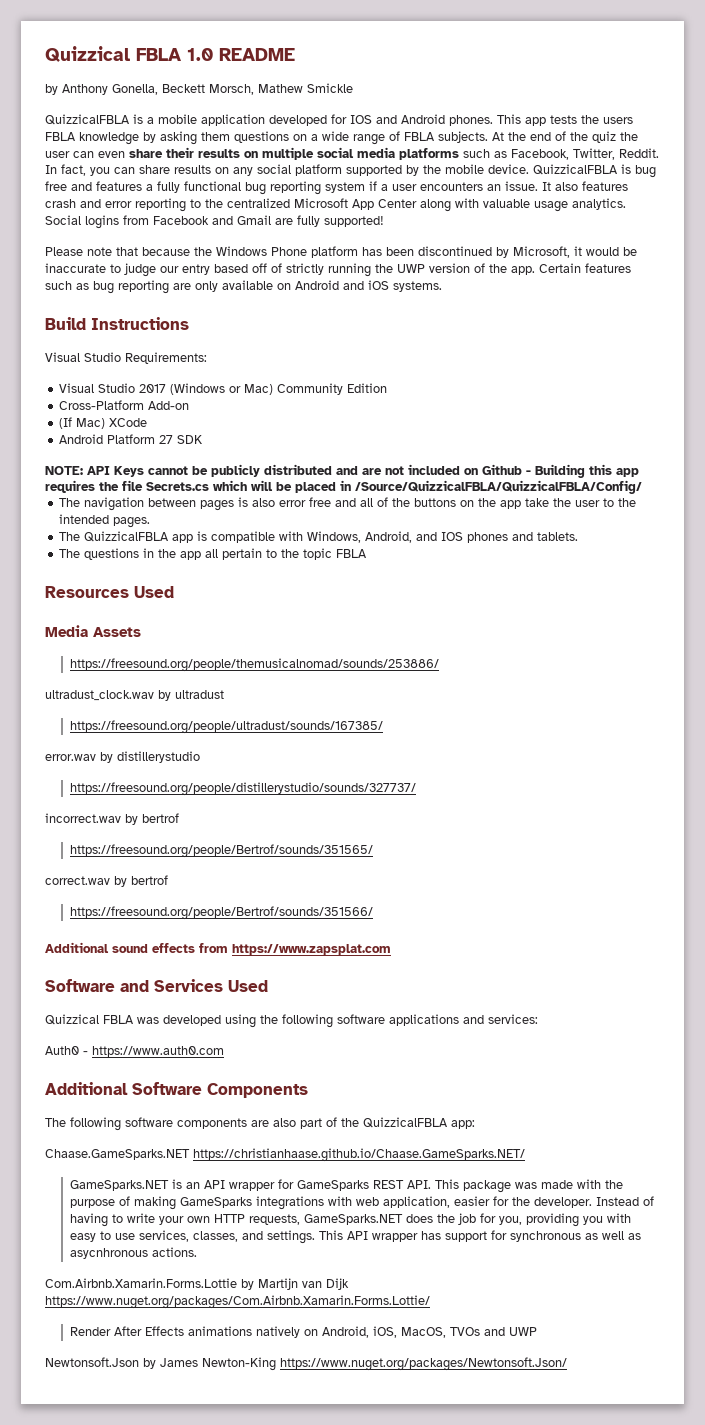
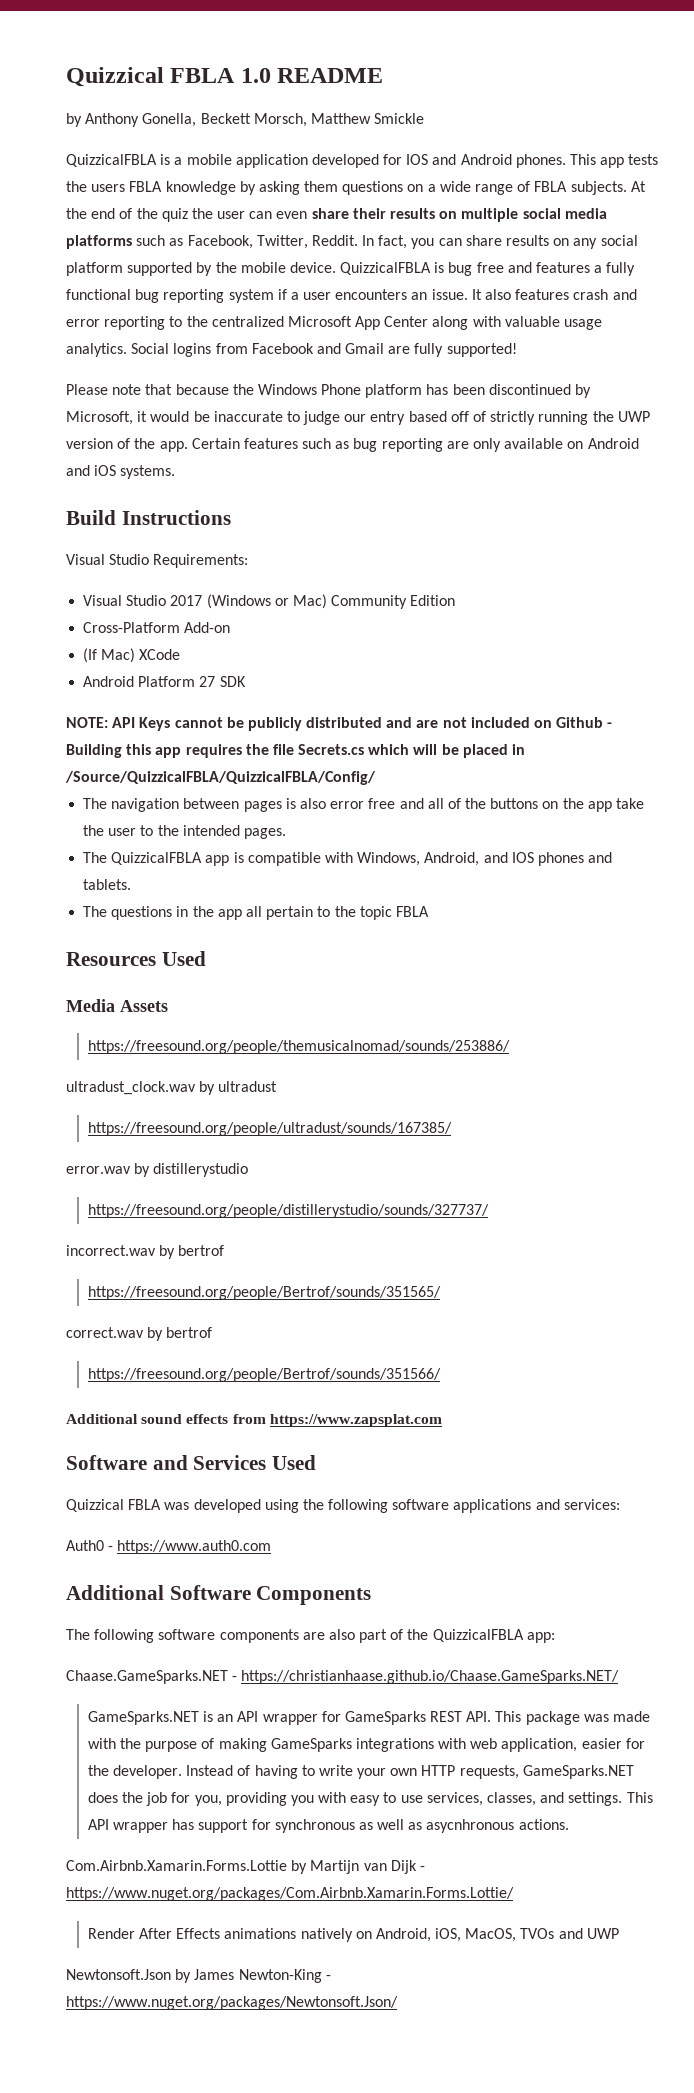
- by Anthony Gonella, Beckett Morsch, Mathew Smickle
+ by Anthony Gonella, Beckett Morsch, Matthew Smickle
- Chaase.GameSparks.NET https://christianhaase.github.io/Chaase.GameSparks.NET/
+ Chaase.GameSparks.NET - https://christianhaase.github.io/Chaase.GameSparks.NET/
- Com.Airbnb.Xamarin.Forms.Lottie by Martijn van Dijk https://www.nuget.org/packages/Com.Airbnb.Xamarin.Forms.Lottie/
+ Com.Airbnb.Xamarin.Forms.Lottie by Martijn van Dijk - https://www.nuget.org/packages/Com.Airbnb.Xamarin.Forms.Lottie/
- Newtonsoft.Json by James Newton-King https://www.nuget.org/packages/Newtonsoft.Json/
+ Newtonsoft.Json by James Newton-King - https://www.nuget.org/packages/Newtonsoft.Json/

